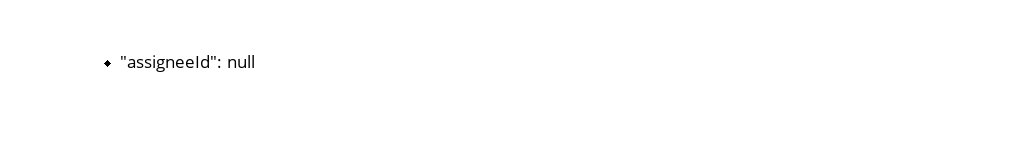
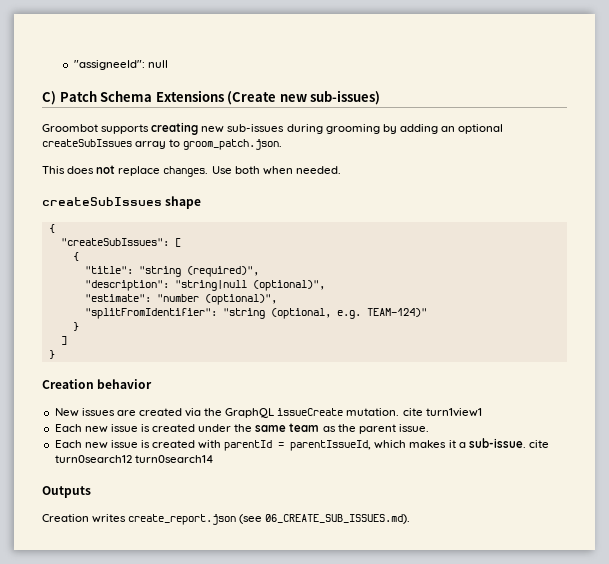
+ C) Patch Schema Extensions (Create new sub-issues)
+ Groombot supports creating new sub-issues during grooming by adding an optional createSubIssues array to groom_patch.json.
+ This does not replace changes. Use both when needed.
+ createSubIssues shape
+ {
+ "createSubIssues": [
+ {
+ "title": "string (required)",
+ "description": "string|null (optional)",
+ "estimate": "number (optional)",
+ "splitFromIdentifier": "string (optional, e.g. TEAM-124)"
+ }
+ ]
+ }
+ Creation behavior
+ New issues are created via the GraphQL issueCreate mutation. cite turn1view1
+ Each new issue is created under the same team as the parent issue.
+ Each new issue is created with parentId = parentIssueId, which makes it a sub-issue. cite turn0search12 turn0search14
+ Outputs
+ Creation writes create_report.json (see 06_CREATE_SUB_ISSUES.md).

